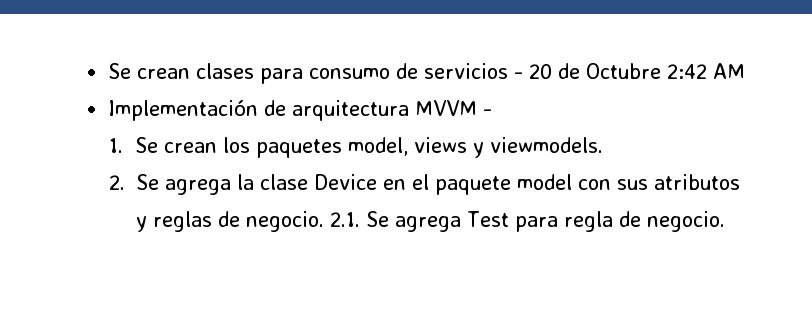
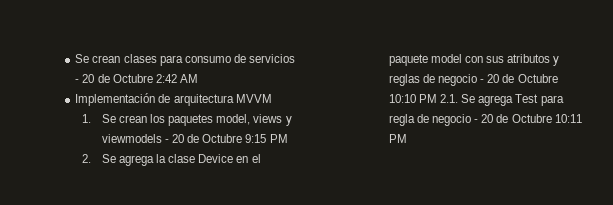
- Implementación de arquitectura MVVM -
+ Implementación de arquitectura MVVM
- 1. Se crean los paquetes model, views y viewmodels.
+ 1. Se crean los paquetes model, views y viewmodels - 20 de Octubre 9:15 PM
- 2. Se agrega la clase Device en el paquete model con sus atributos y reglas de negocio. 2.1. Se agrega Test para regla de negocio.
+ 2. Se agrega la clase Device en el paquete model con sus atributos y reglas de negocio - 20 de Octubre 10:10 PM 2.1. Se agrega Test para regla de negocio - 20 de Octubre 10:11 PM

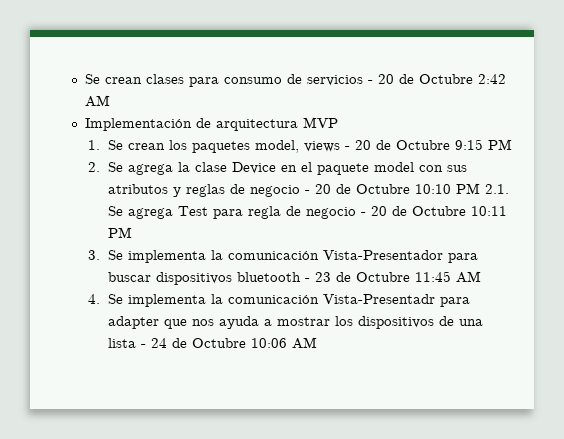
- Implementación de arquitectura MVVM
+ Implementación de arquitectura MVP
- 1. Se crean los paquetes model, views y viewmodels - 20 de Octubre 9:15 PM
+ 1. Se crean los paquetes model, views - 20 de Octubre 9:15 PM
+ 3. Se implementa la comunicación Vista-Presentador para buscar dispositivos bluetooth - 23 de Octubre 11:45 AM
+ 4. Se implementa la comunicación Vista-Presentadr para adapter que nos ayuda a mostrar los dispositivos de una lista - 24 de Octubre 10:06 AM

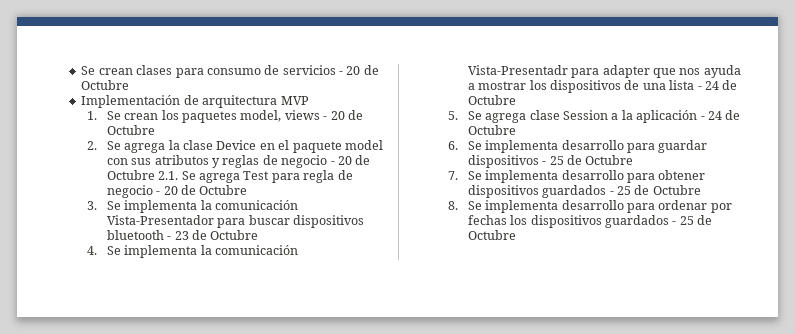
- Se crean clases para consumo de servicios - 20 de Octubre 2:42 AM
+ Se crean clases para consumo de servicios - 20 de Octubre
- 1. Se crean los paquetes model, views - 20 de Octubre 9:15 PM
+ 1. Se crean los paquetes model, views - 20 de Octubre
- 2. Se agrega la clase Device en el paquete model con sus atributos y reglas de negocio - 20 de Octubre 10:10 PM 2.1. Se agrega Test para regla de negocio - 20 de Octubre 10:11 PM
+ 2. Se agrega la clase Device en el paquete model con sus atributos y reglas de negocio - 20 de Octubre 2.1. Se agrega Test para regla de negocio - 20 de Octubre
- 3. Se implementa la comunicación Vista-Presentador para buscar dispositivos bluetooth - 23 de Octubre 11:45 AM
+ 3. Se implementa la comunicación Vista-Presentador para buscar dispositivos bluetooth - 23 de Octubre
- 4. Se implementa la comunicación Vista-Presentadr para adapter que nos ayuda a mostrar los dispositivos de una lista - 24 de Octubre 10:06 AM
+ 4. Se implementa la comunicación Vista-Presentadr para adapter que nos ayuda a mostrar los dispositivos de una lista - 24 de Octubre
+ 5. Se agrega clase Session a la aplicación - 24 de Octubre
+ 6. Se implementa desarrollo para guardar dispositivos - 25 de Octubre
+ 7. Se implementa desarrollo para obtener dispositivos guardados - 25 de Octubre
+ 8. Se implementa desarrollo para ordenar por fechas los dispositivos guardados - 25 de Octubre

